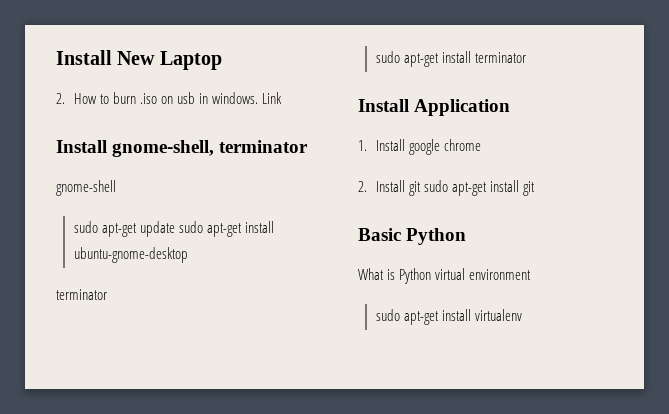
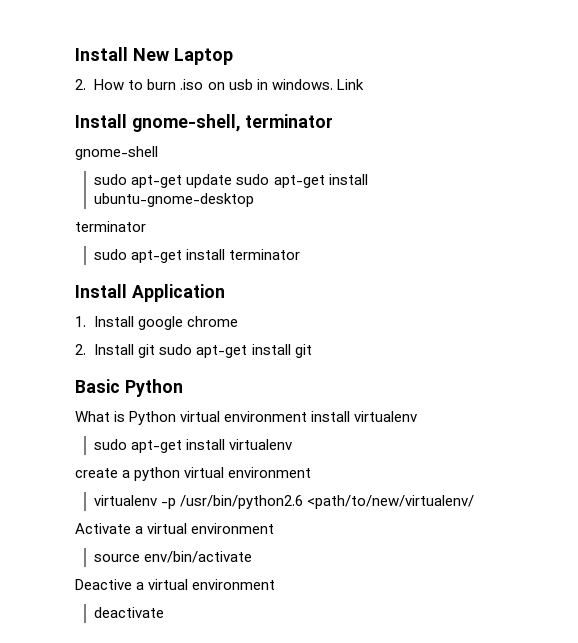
- What is Python virtual environment
+ What is Python virtual environment install virtualenv
+ create a python virtual environment
+ virtualenv -p /usr/bin/python2.6 <path/to/new/virtualenv/
+ Activate a virtual environment
+ source env/bin/activate
+ Deactive a virtual environment
+ deactivate

